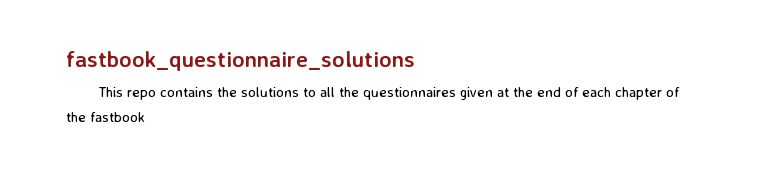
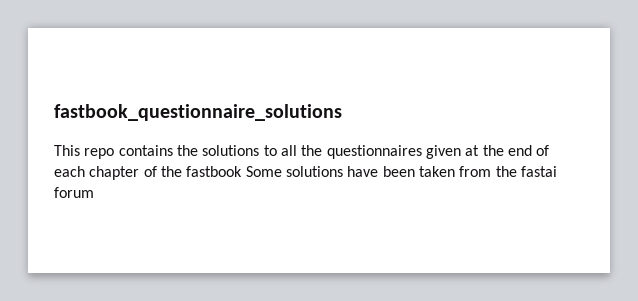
- This repo contains the solutions to all the questionnaires given at the end of each chapter of the fastbook
+ This repo contains the solutions to all the questionnaires given at the end of each chapter of the fastbook Some solutions have been taken from the fastai forum

